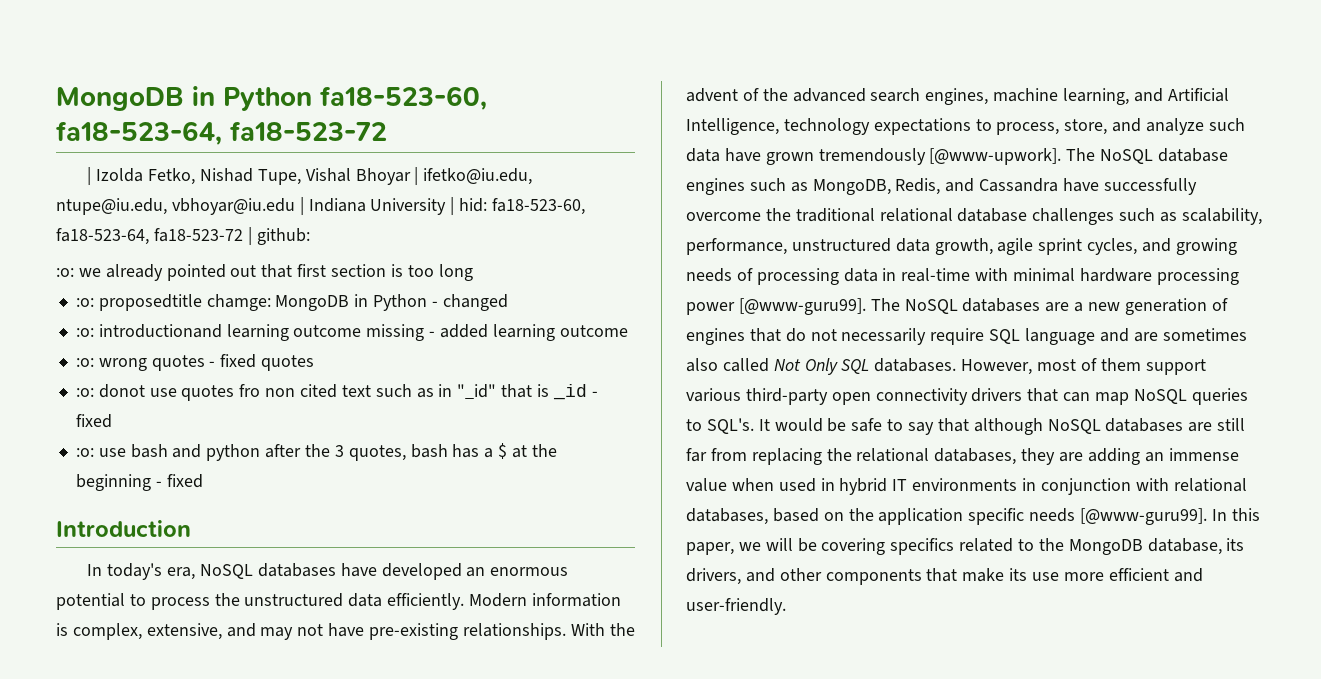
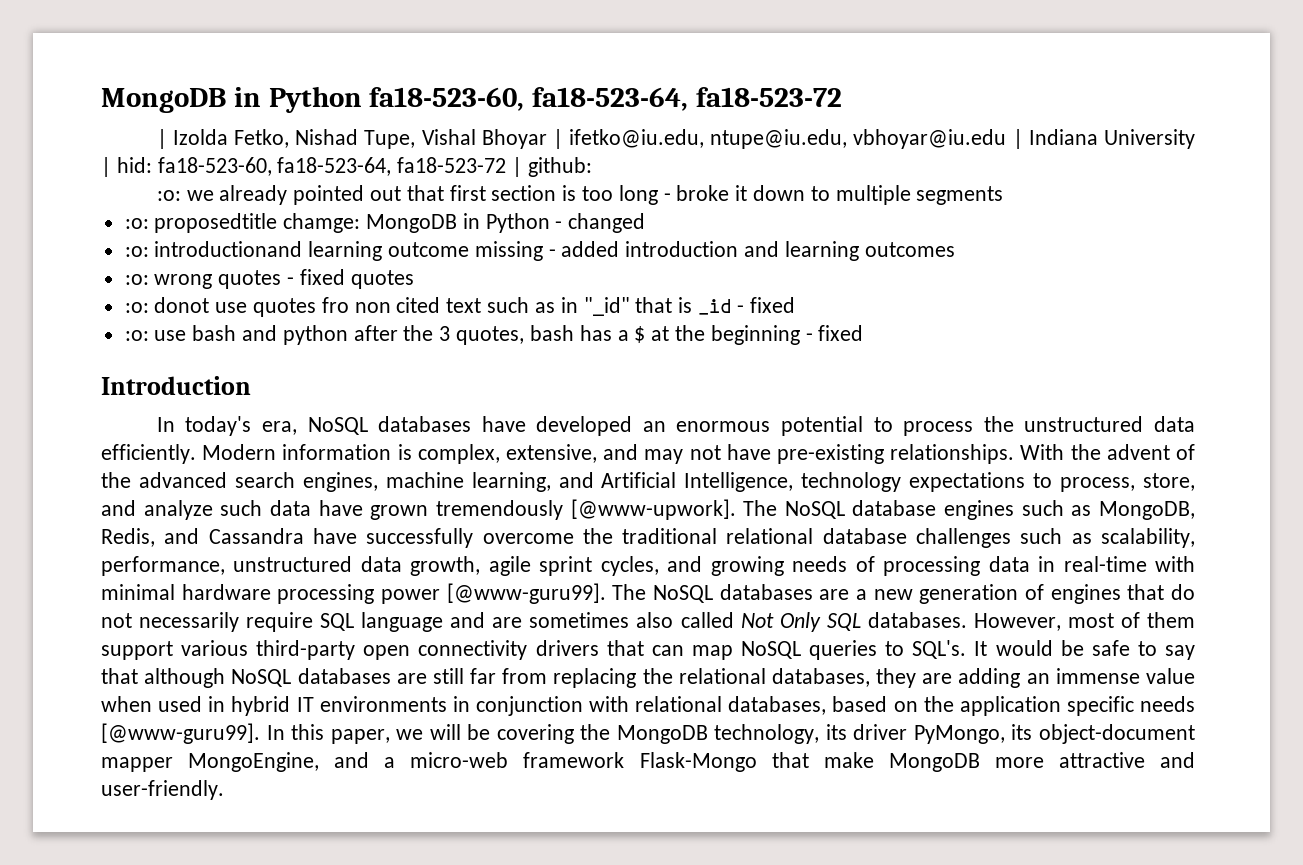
- :o: we already pointed out that first section is too long
+ :o: we already pointed out that first section is too long - broke it down to multiple segments
- :o: introductionand learning outcome missing - added learning outcome
+ :o: introductionand learning outcome missing - added introduction and learning outcomes
- In this paper, we will be covering specifics related to the MongoDB database, its drivers, and other components that make its use more efficient and user-friendly.
+ In this paper, we will be covering the MongoDB technology, its driver PyMongo, its object-document mapper MongoEngine, and a micro-web framework Flask-Mongo that make MongoDB more attractive and user-friendly.

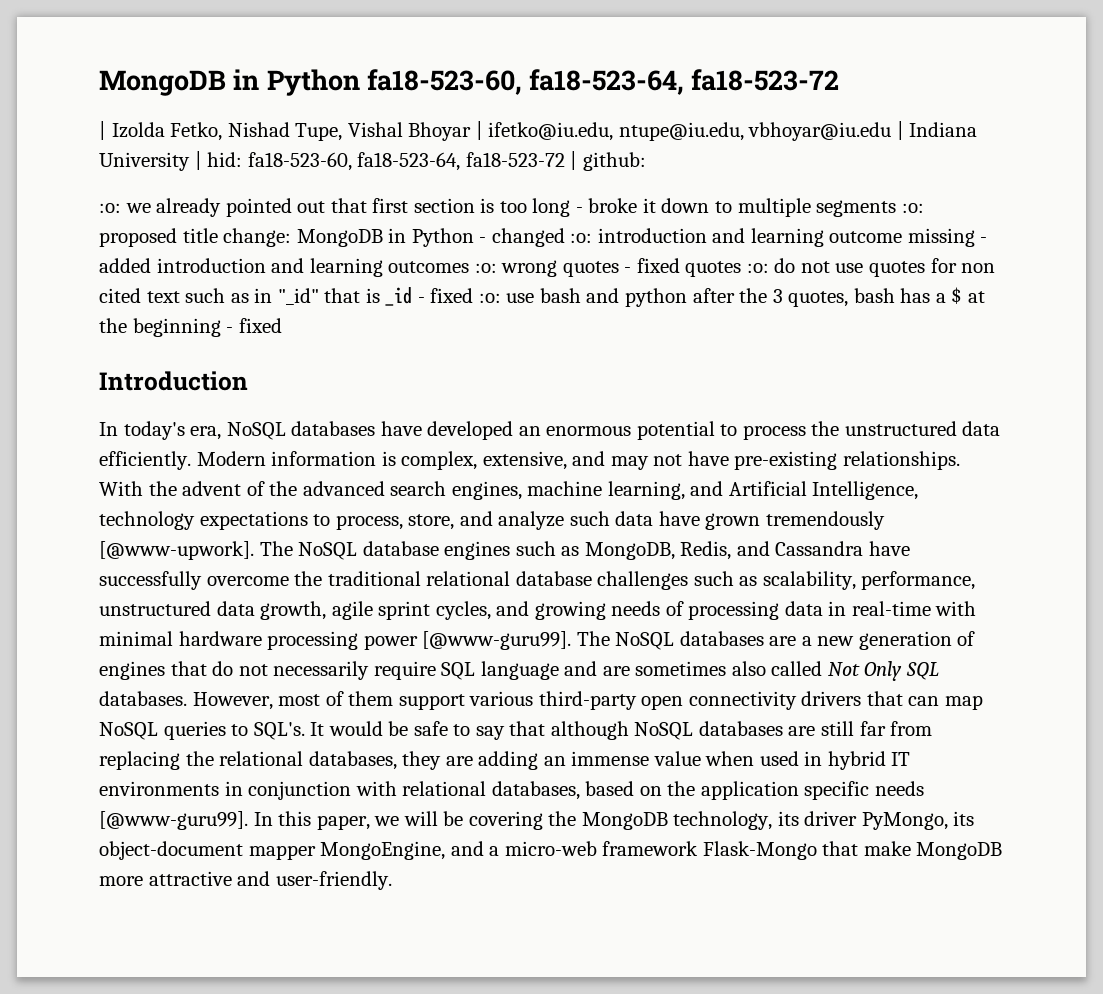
- we already pointed out that first section is too long - broke it down to multiple segments
- :o: proposedtitle chamge:
+ we already pointed out that first section is too long - broke it down to multiple segments :o: proposed title change:
- MongoDB in Python - changed
- :o: introductionand learning outcome missing - added introduction and learning outcomes
- :o:
+ MongoDB in Python - changed :o: introduction and learning outcome missing - added introduction and learning outcomes :o:
- wrong quotes - fixed quotes
- :o: donot use quotes fro non cited text such as in "_id" that is _id - fixed
- :o:
+ wrong quotes - fixed quotes :o: do not use quotes for non cited text such as in "_id" that is _id - fixed :o:

